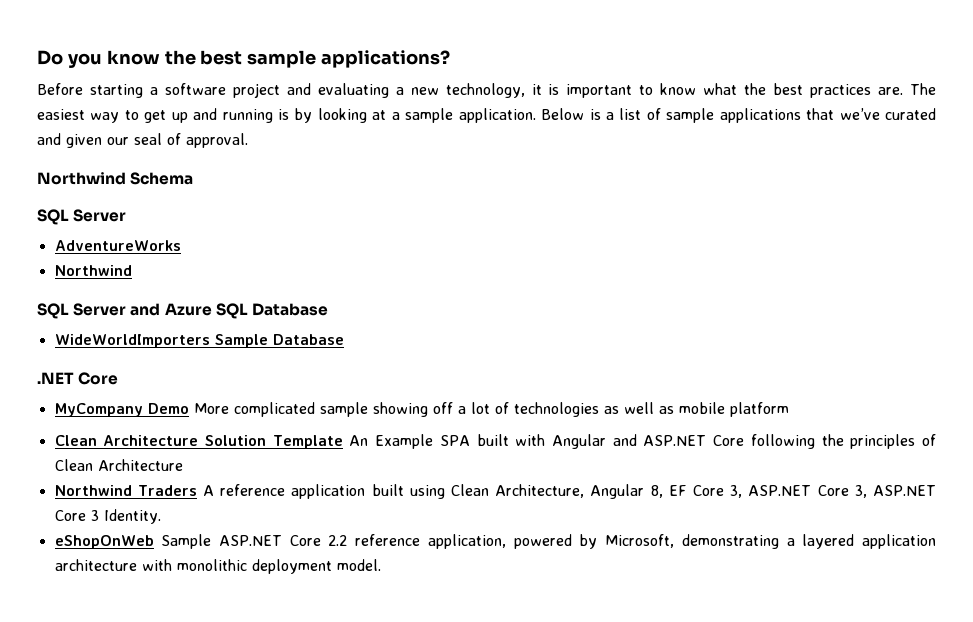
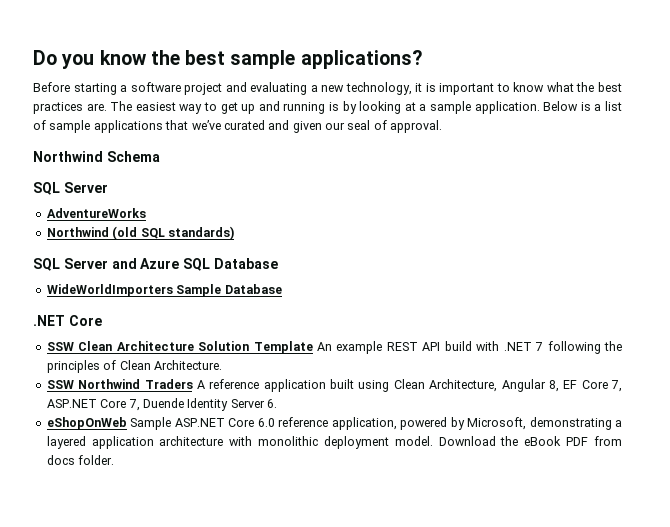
  AdventureWorks
- Northwind
+ Northwind (old SQL standards)
- MyCompany Demo More complicated sample showing off a lot of technologies as well as mobile platform
- Clean Architecture Solution Template An Example SPA built with Angular and ASP.NET Core following the principles of Clean Architecture
- Northwind Traders A reference application built using Clean Architecture, Angular 8, EF Core 3, ASP.NET Core 3, ASP.NET Core 3 Identity.
+ SSW Clean Architecture Solution Template An example REST API build with .NET 7 following the principles of Clean Architecture.
+ SSW Northwind Traders A reference application built using Clean Architecture, Angular 8, EF Core 7, ASP.NET Core 7, Duende Identity Server 6.
- eShopOnWeb Sample ASP.NET Core 2.2 reference application, powered by Microsoft, demonstrating a layered application architecture with monolithic deployment model.
+ eShopOnWeb Sample ASP.NET Core 6.0 reference application, powered by Microsoft, demonstrating a layered application architecture with monolithic deployment model.
+ Download the eBook PDF from docs folder.

